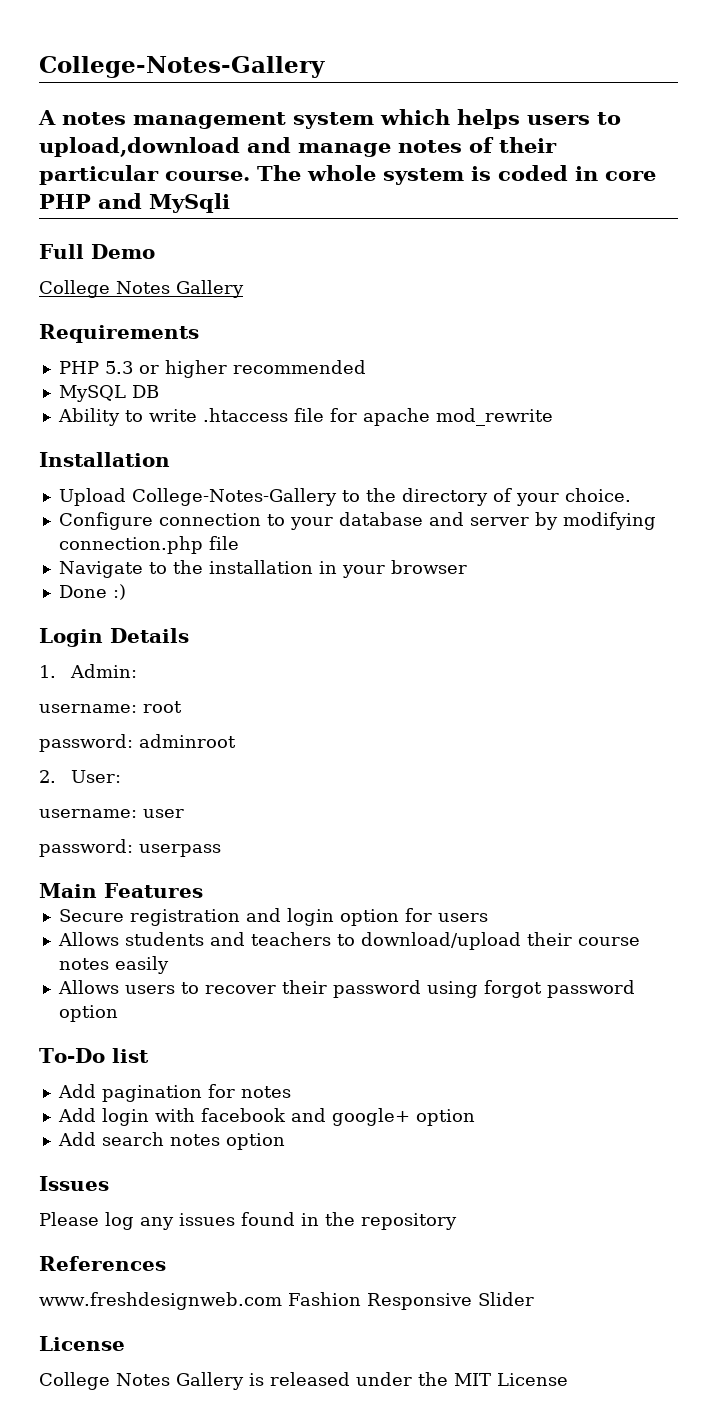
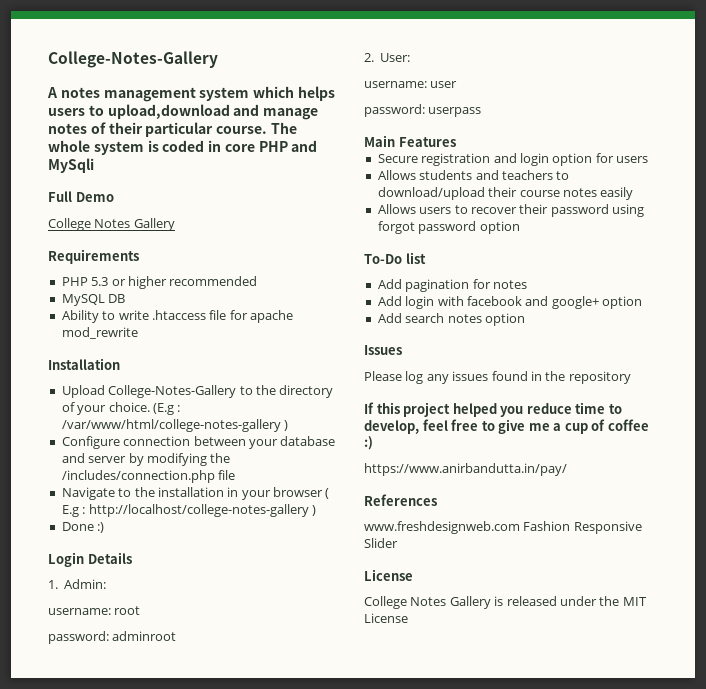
+ (E.g : /var/www/html/college-notes-gallery )
- Configure connection to your database and server by modifying connection.php file
+ Configure connection between your database and server by modifying the /includes/connection.php file
- Navigate to the installation in your browser
+ Navigate to the installation in your browser ( E.g : http://localhost/college-notes-gallery )
+ If this project helped you reduce time to develop, feel free to give me a cup of coffee :)
+ https://www.anirbandutta.in/pay/

